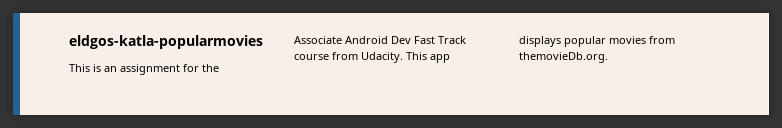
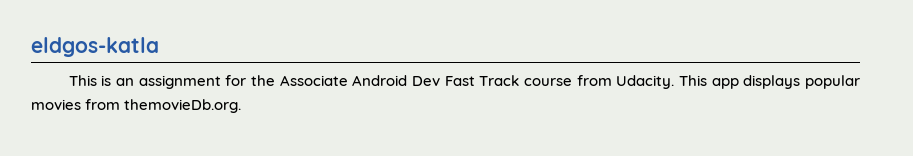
- eldgos-katla-popularmovies
+ eldgos-katla

